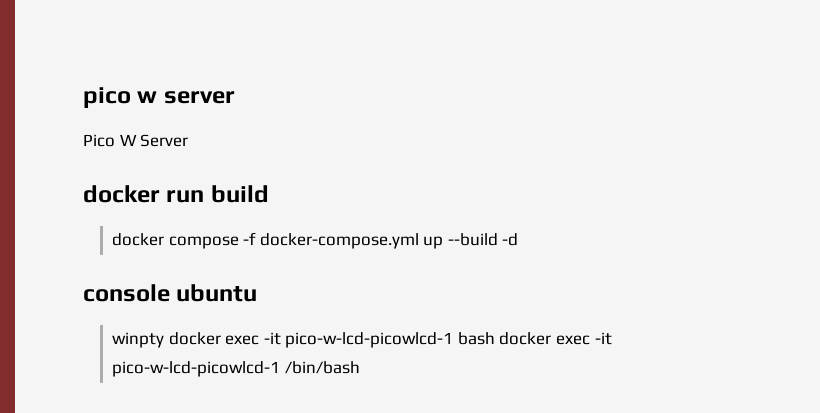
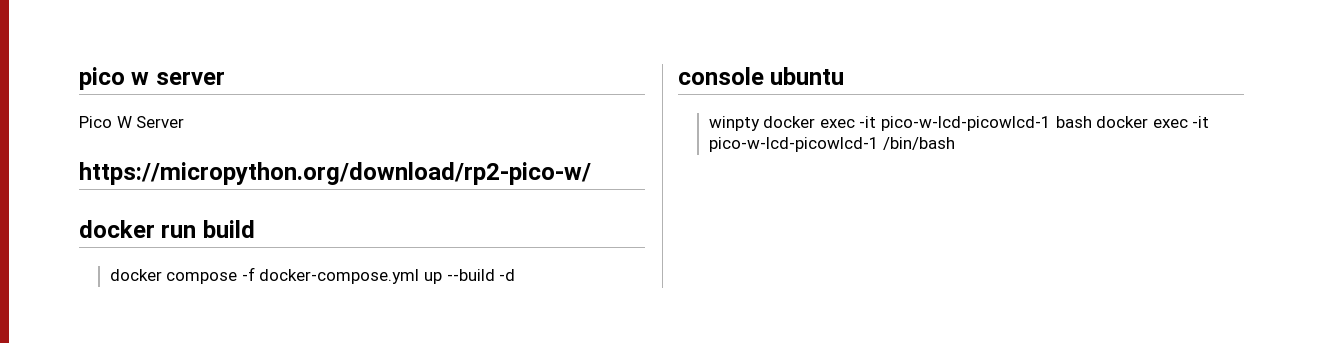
+ https://micropython.org/download/rp2-pico-w/

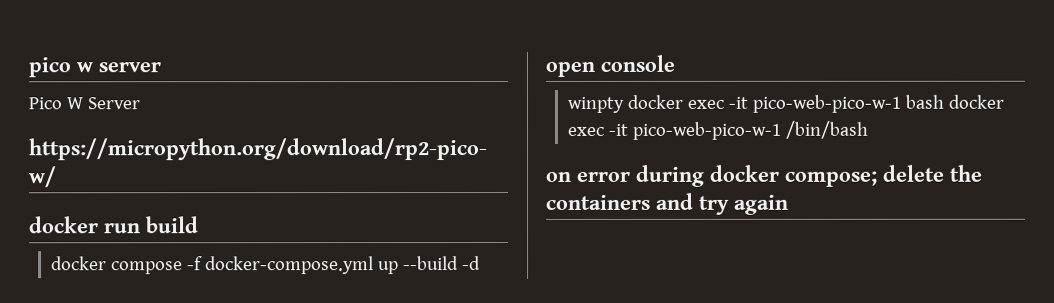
- console ubuntu
+ open console
- winpty docker exec -it pico-w-lcd-picowlcd-1 bash docker exec -it pico-w-lcd-picowlcd-1 /bin/bash
+ winpty docker exec -it pico-web-pico-w-1 bash docker exec -it pico-web-pico-w-1 /bin/bash
+ on error during docker compose; delete the containers and try again

